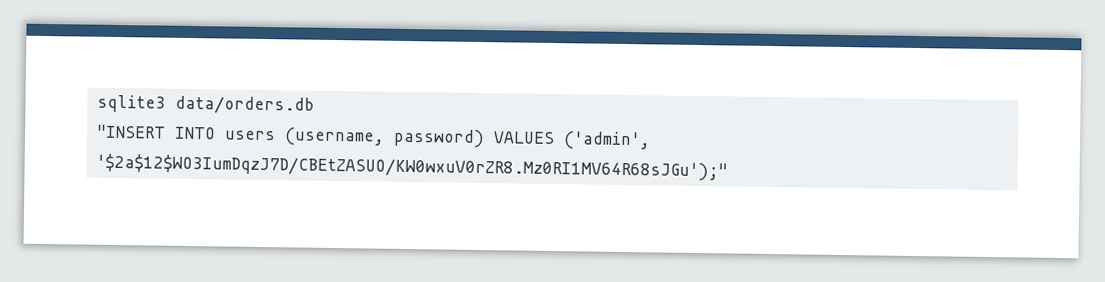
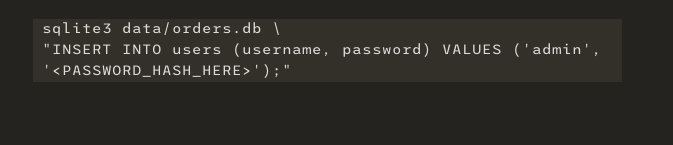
- sqlite3 data/orders.db
+ sqlite3 data/orders.db \
- "INSERT INTO users (username, password) VALUES ('admin', '$2a$12$WO3IumDqzJ7D/CBEtZASUO/KW0wxuV0rZR8.Mz0RI1MV64R68sJGu');"
+ "INSERT INTO users (username, password) VALUES ('admin', '<PASSWORD_HASH_HERE>');"

